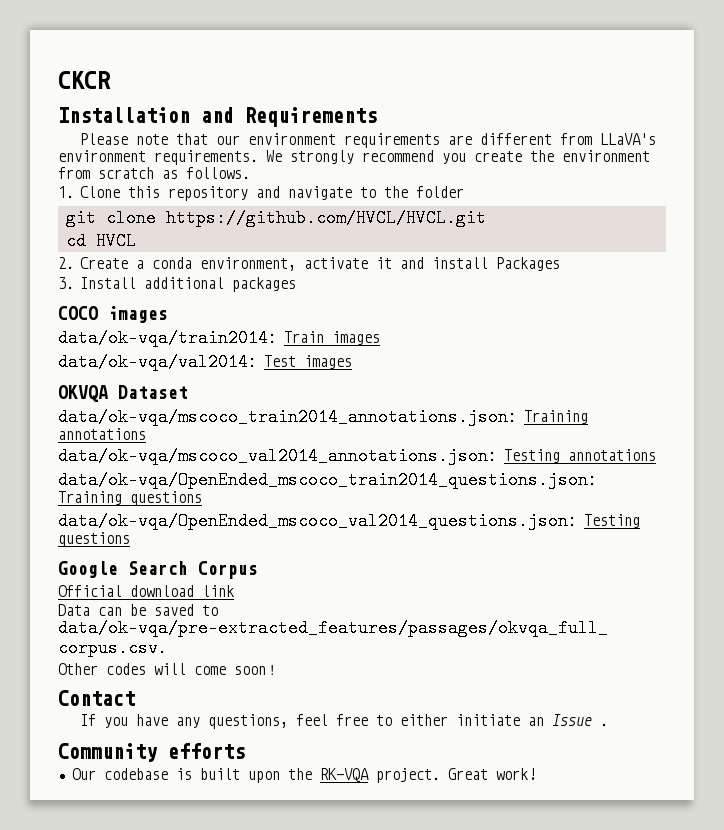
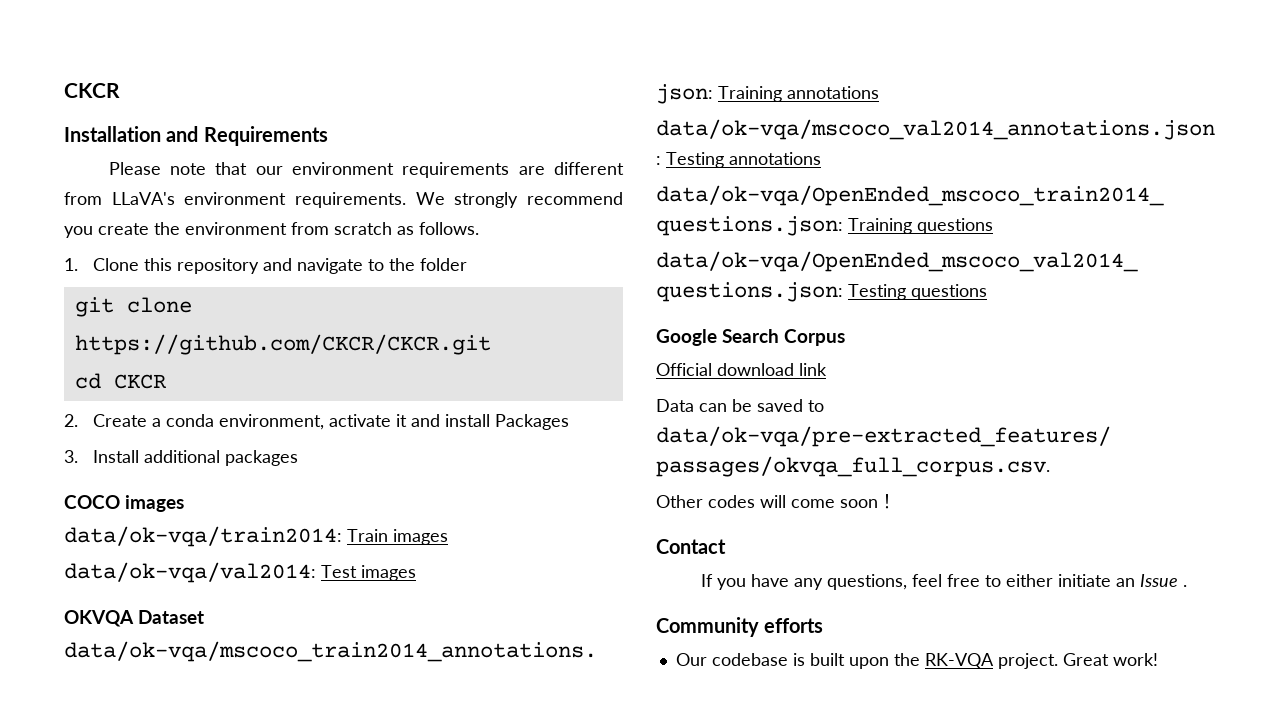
- git clone https://github.com/HVCL/HVCL.git
+ git clone https://github.com/CKCR/CKCR.git
- cd HVCL
+ cd CKCR

